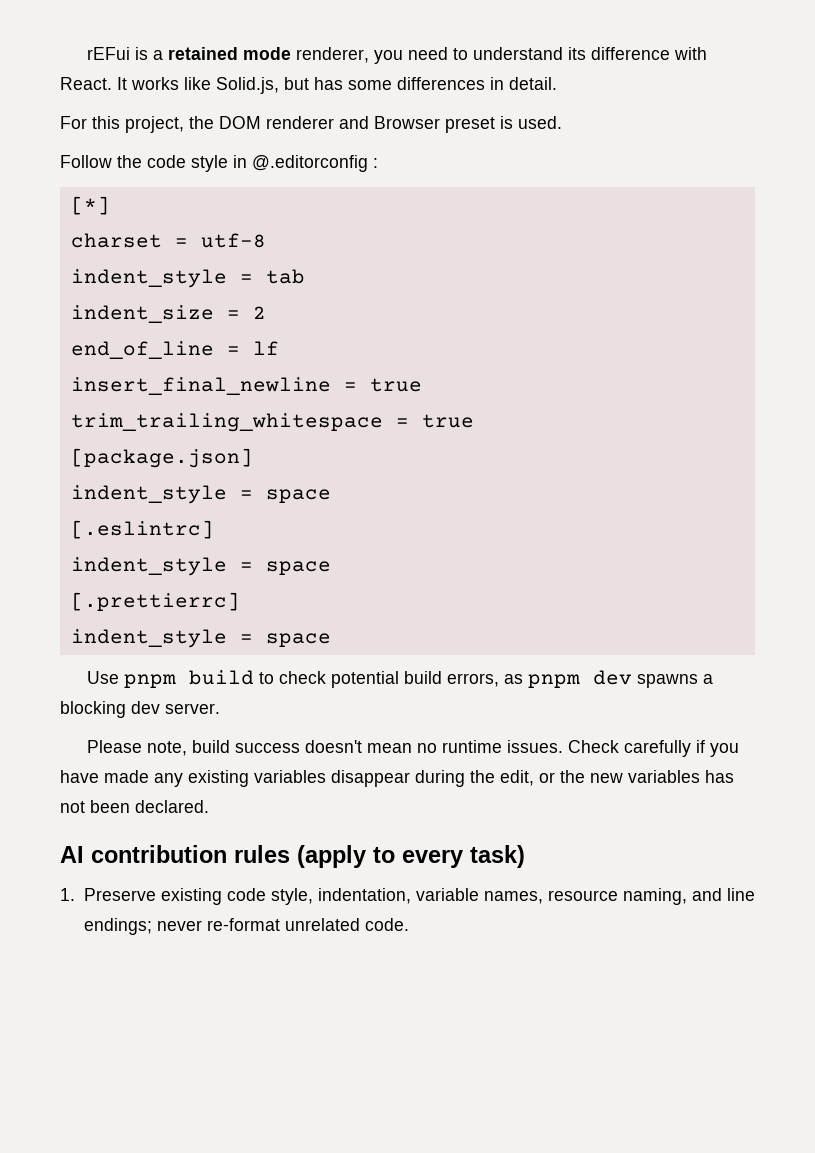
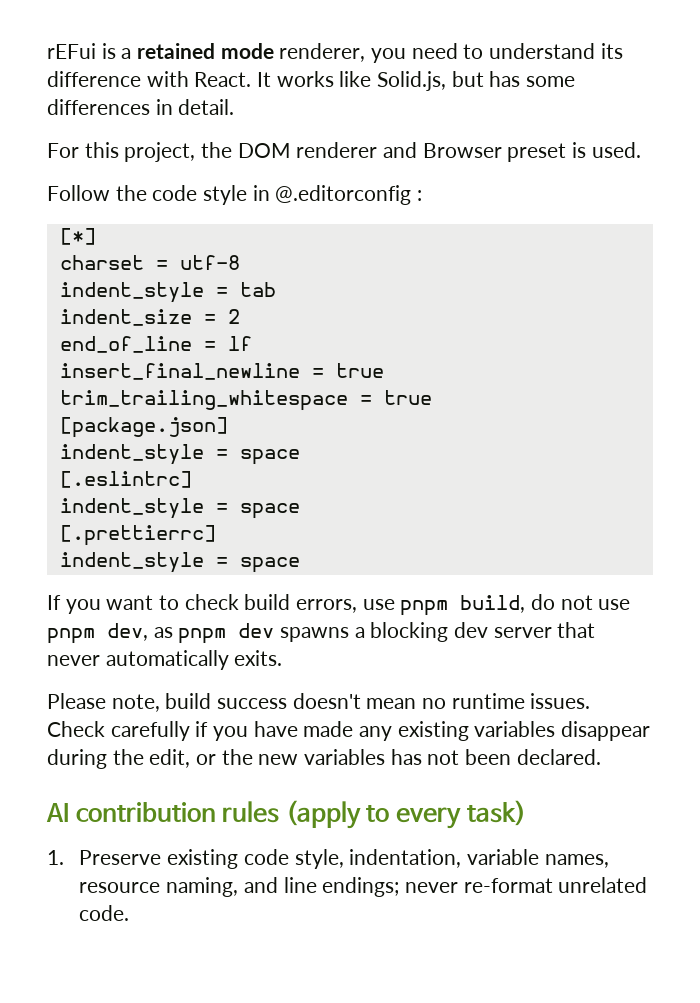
- Use pnpm build to check potential build errors, as pnpm dev spawns a blocking dev server.
+ If you want to check build errors, use pnpm build, do not use pnpm dev, as pnpm dev spawns a blocking dev server that never automatically exits.

